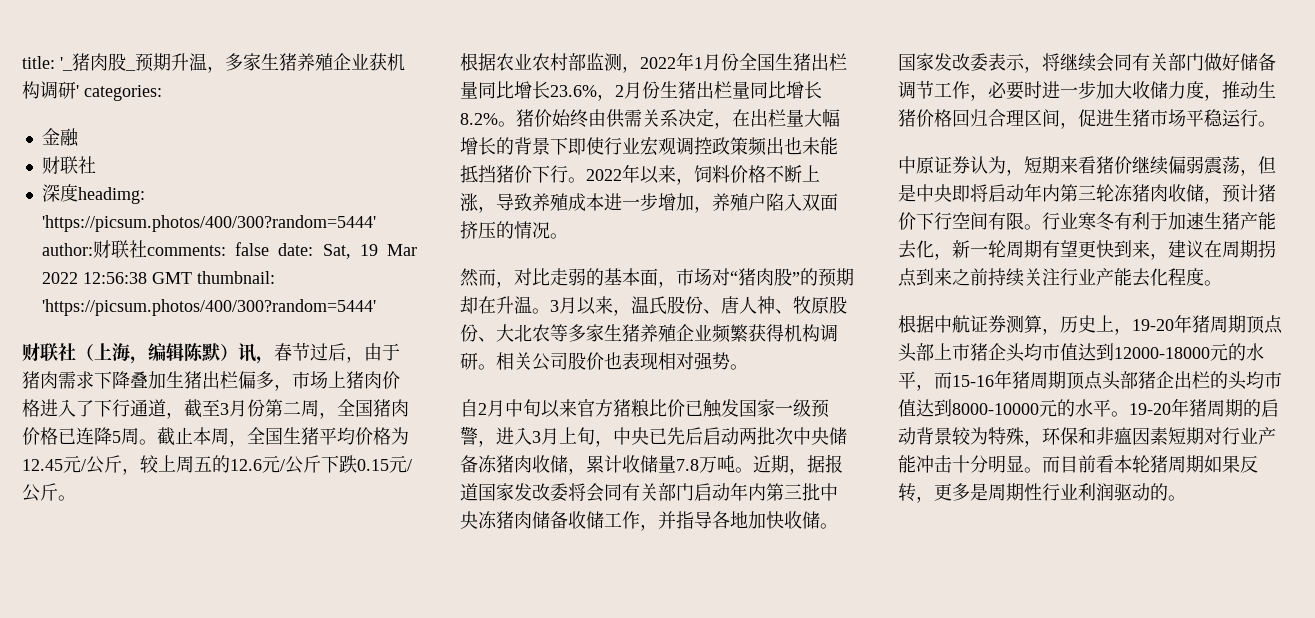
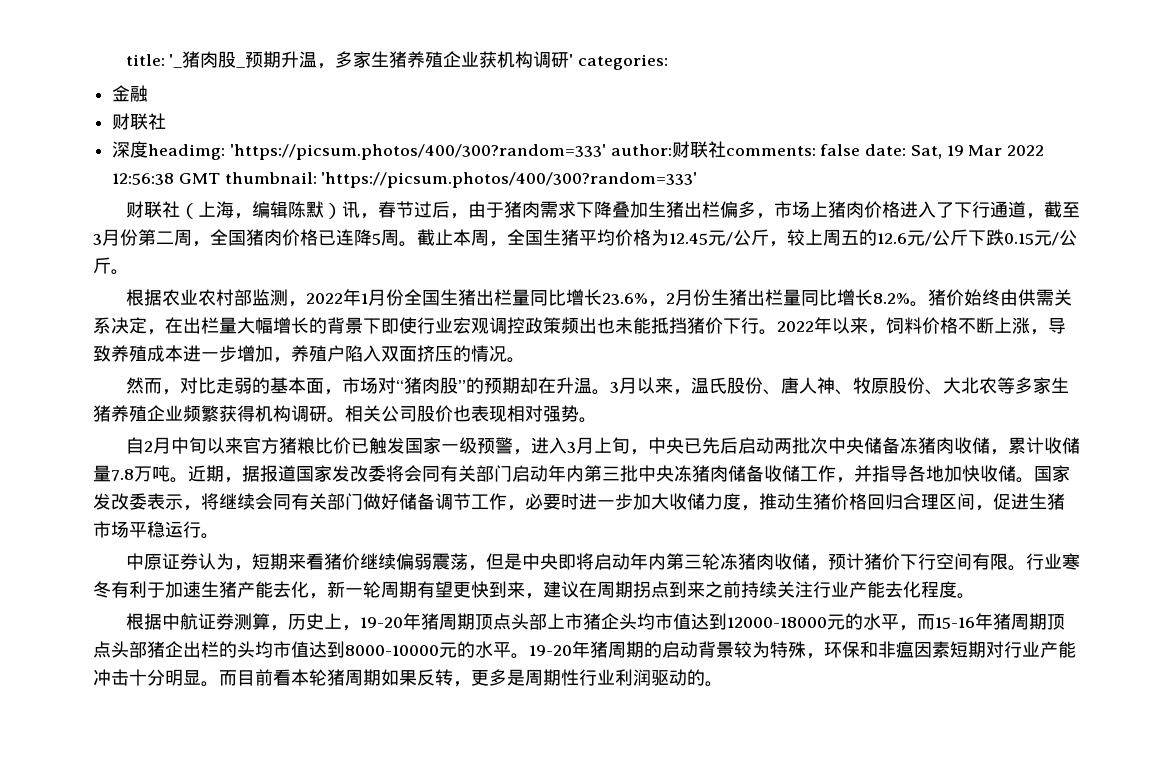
- 深度headimg: 'https://picsum.photos/400/300?random=5444' author:财联社comments: false date: Sat, 19 Mar 2022 12:56:38 GMT thumbnail: 'https://picsum.photos/400/300?random=5444'
+ 深度headimg: 'https://picsum.photos/400/300?random=333' author:财联社comments: false date: Sat, 19 Mar 2022 12:56:38 GMT thumbnail: 'https://picsum.photos/400/300?random=333'

